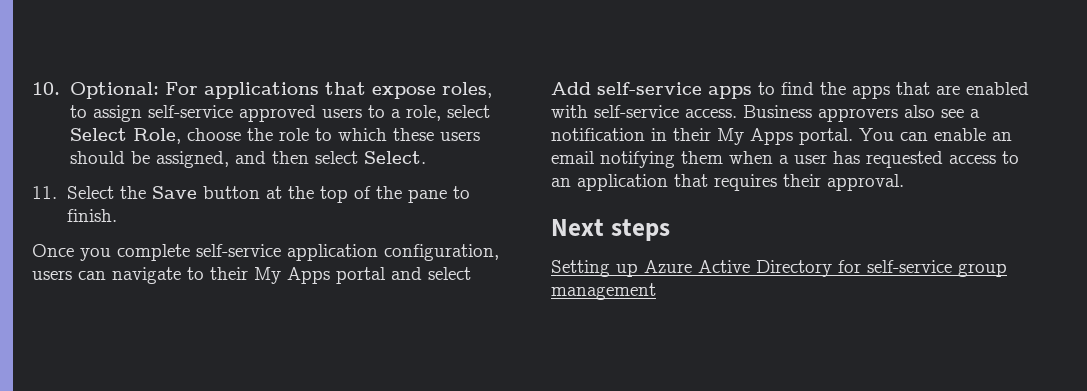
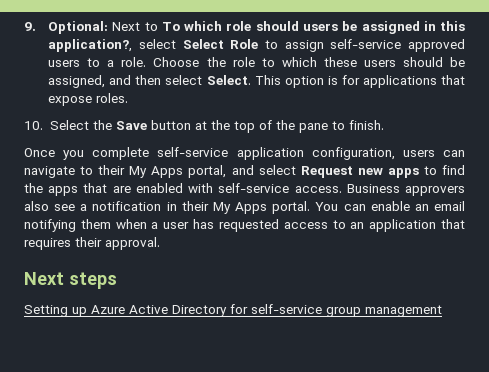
- 10. Optional: For applications that expose roles, to assign self-service approved users to a role, select Select Role, choose the role to which these users should be assigned, and then select Select.
- 11. Select the Save button at the top of the pane to finish.
+ 9. Optional: Next to To which role should users be assigned in this application?, select Select Role to assign self-service approved users to a role. Choose the role to which these users should be assigned, and then select Select. This option is for applications that expose roles.
+ 10. Select the Save button at the top of the pane to finish.
- Once you complete self-service application configuration, users can navigate to their My Apps portal and select Add self-service apps to find the apps that are enabled with self-service access.
+ Once you complete self-service application configuration, users can navigate to their My Apps portal, and select Request new apps to find the apps that are enabled with self-service access.

